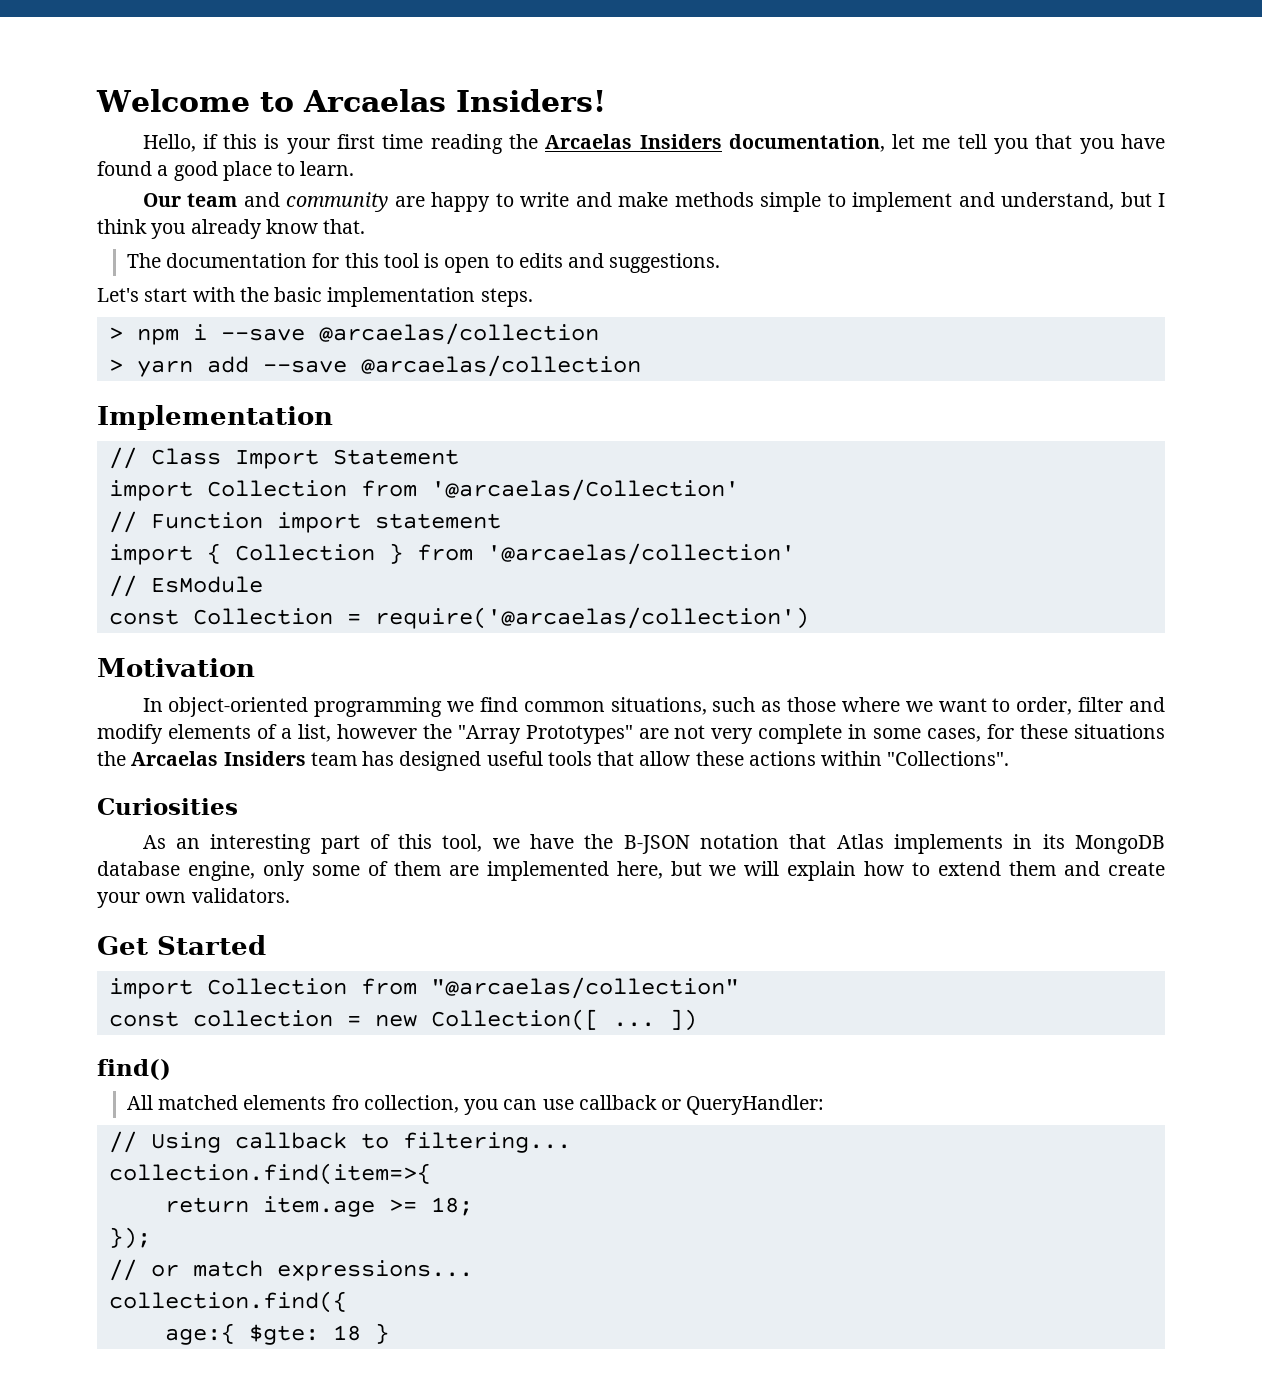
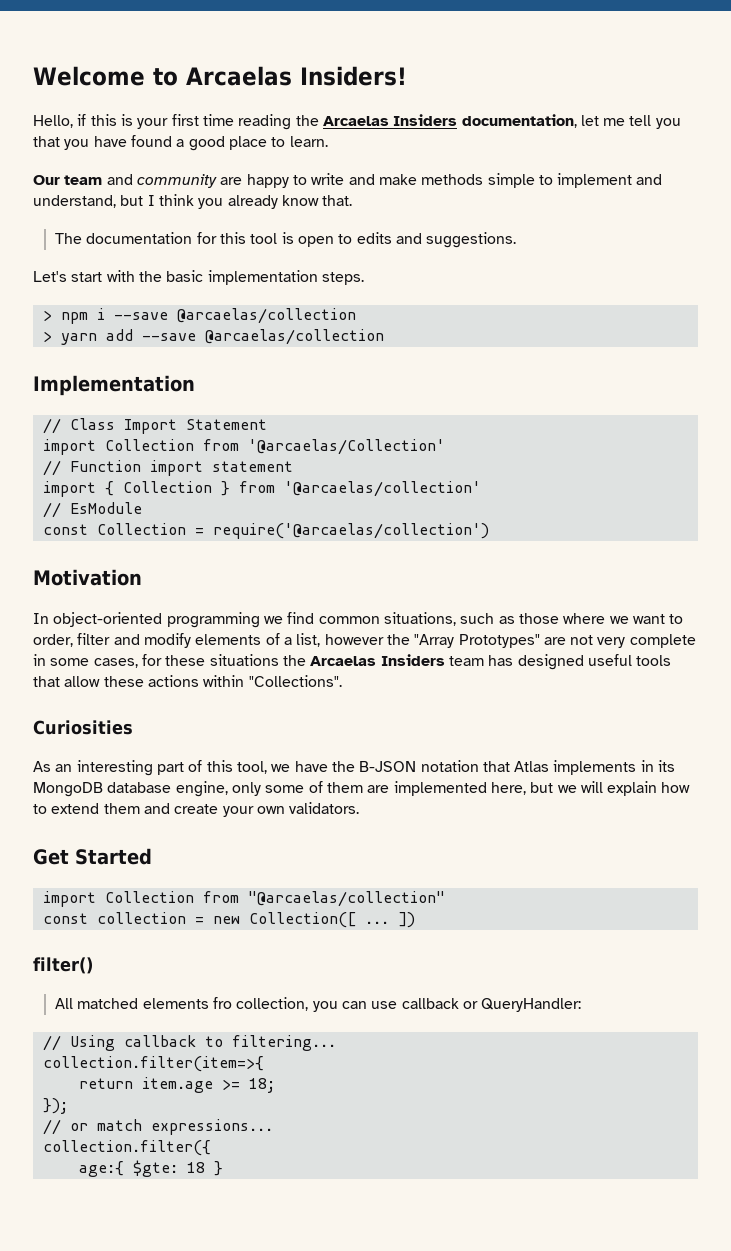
- find()
+ filter()
- collection.find(item=>{
+ collection.filter(item=>{
- collection.find({
+ collection.filter({

